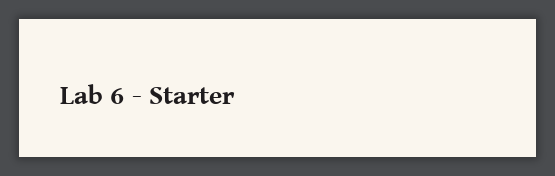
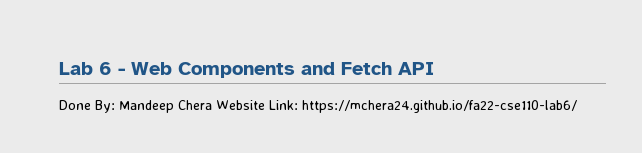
- Lab 6 - Starter
+ Lab 6 - Web Components and Fetch API
+ Done By: Mandeep Chera Website Link: https://mchera24.github.io/fa22-cse110-lab6/

